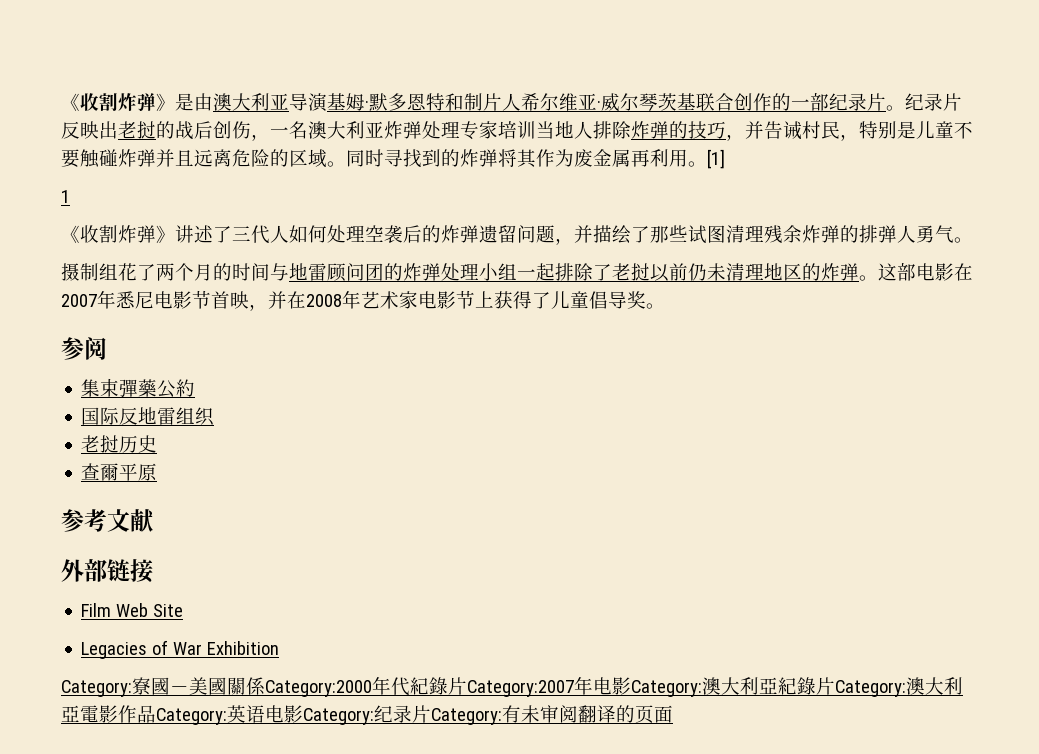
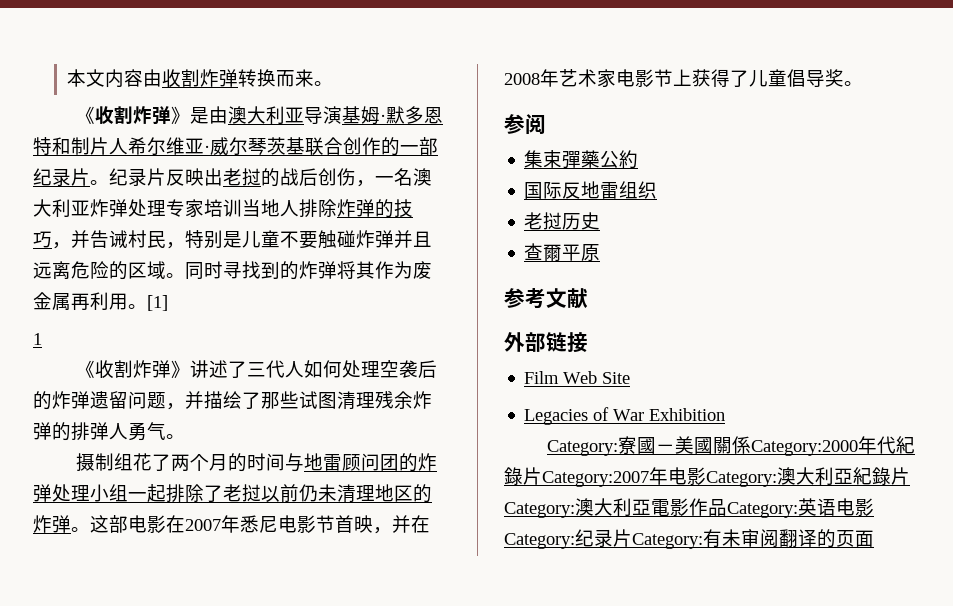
+ 本文内容由收割炸弹转换而来。

